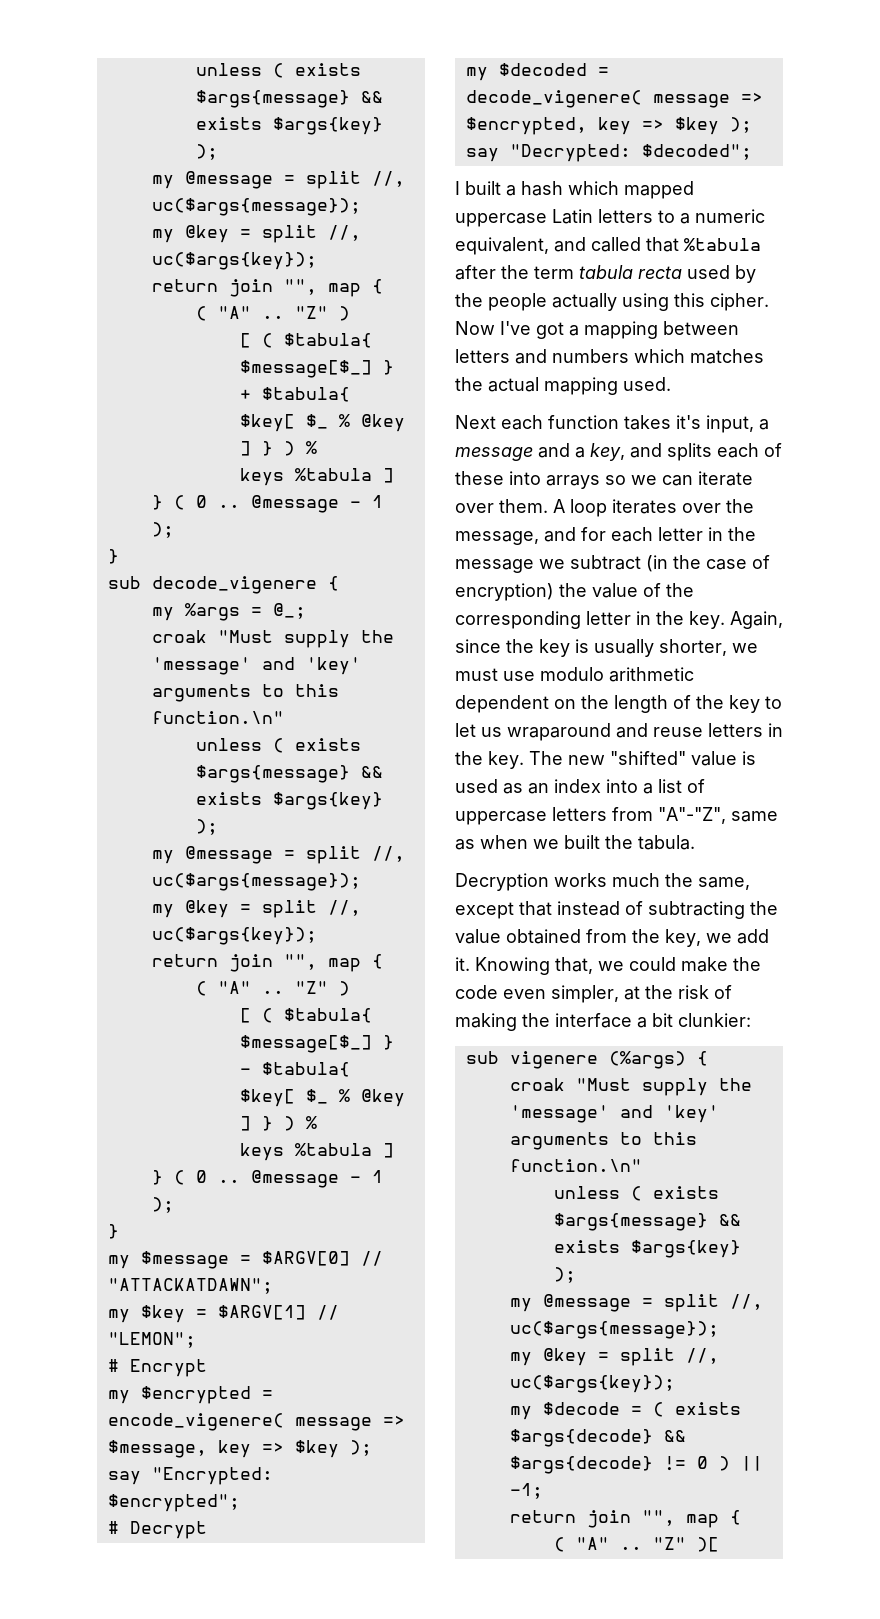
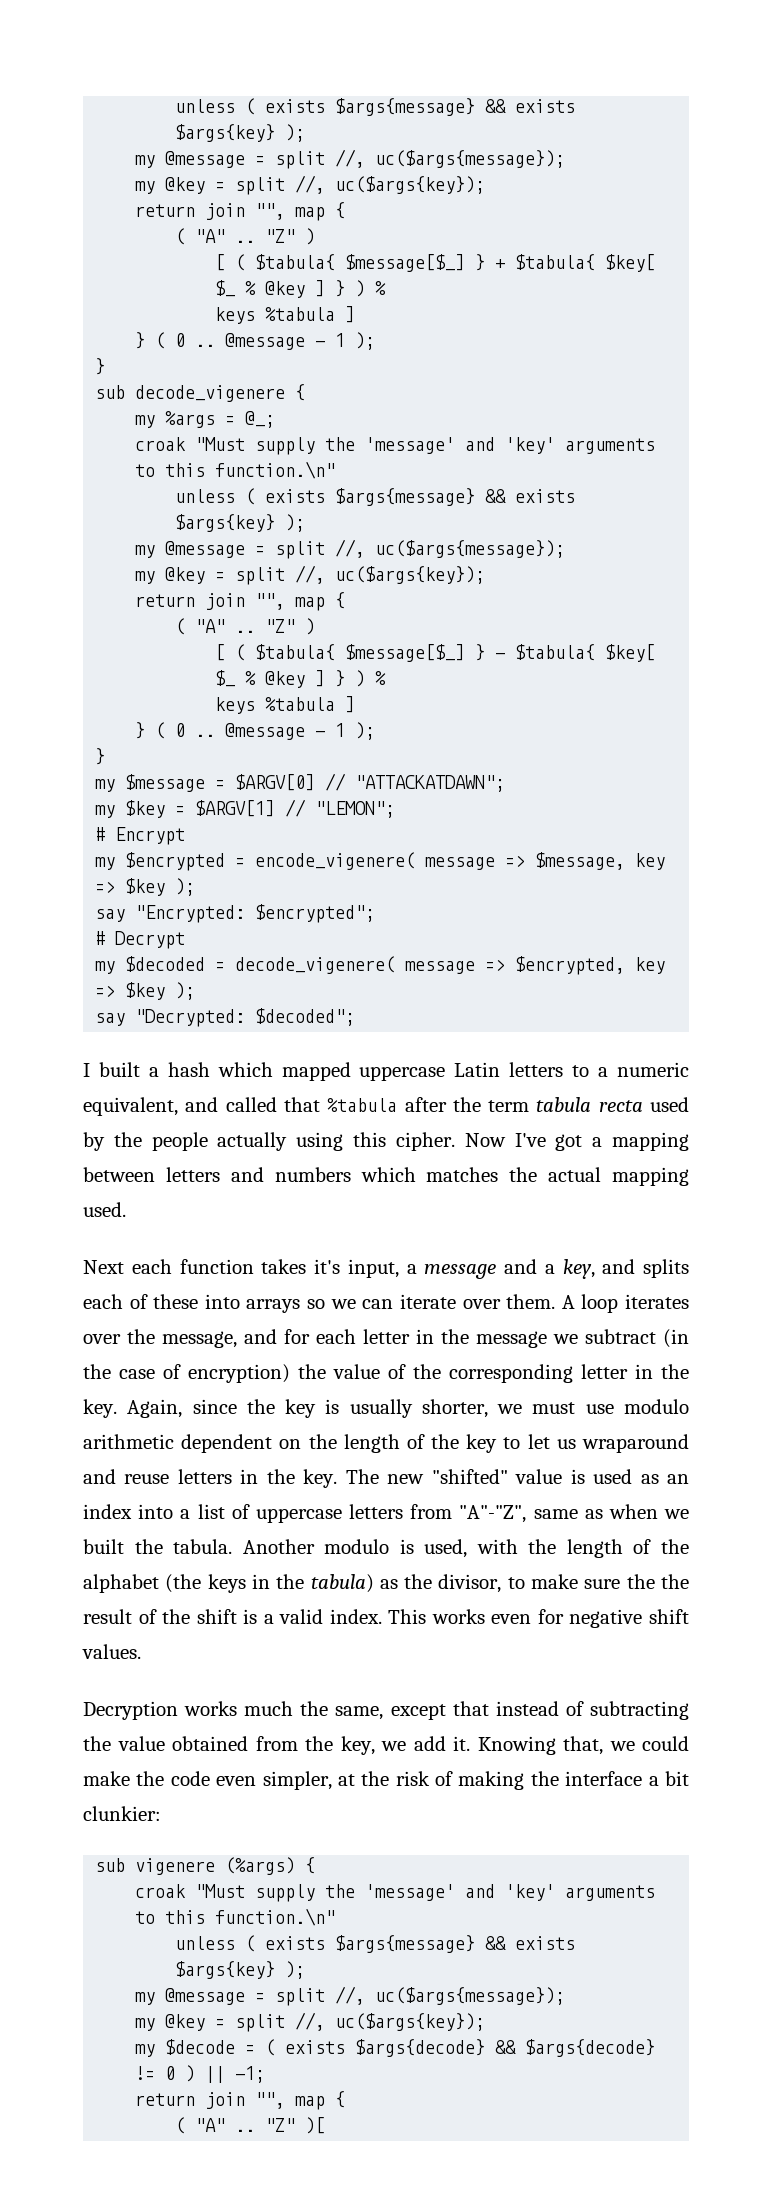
+ Another modulo is used, with the length of the alphabet (the keys in the tabula) as the divisor, to make sure the the result of the shift is a valid index. This works even for negative shift values.

